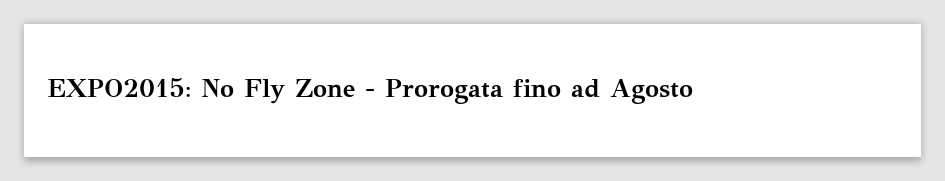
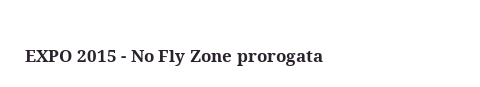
- EXPO2015: No Fly Zone - Prorogata fino ad Agosto
+ EXPO 2015 - No Fly Zone prorogata

